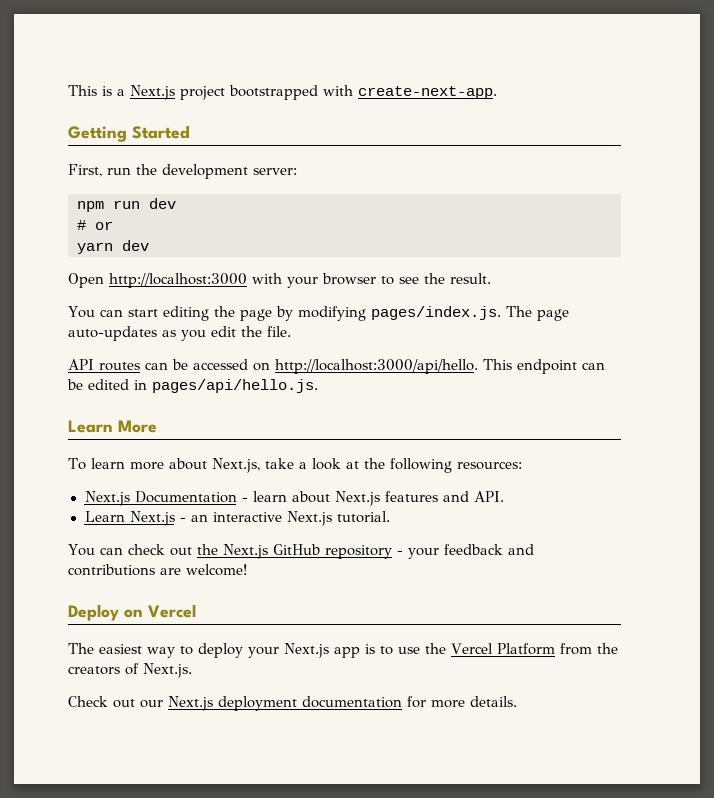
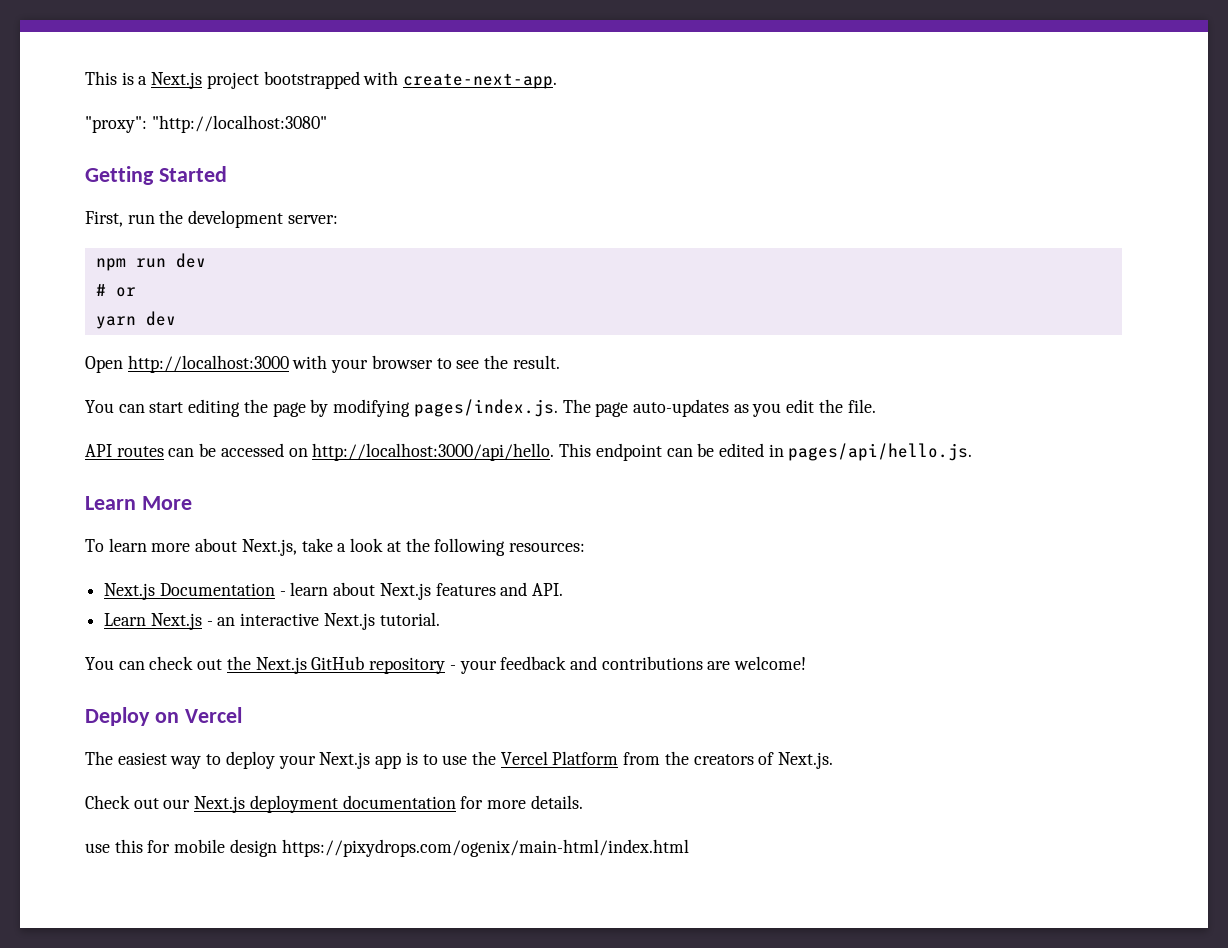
+ "proxy": "http://localhost:3080"
+ use this for mobile design https://pixydrops.com/ogenix/main-html/index.html

